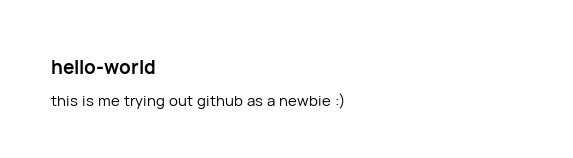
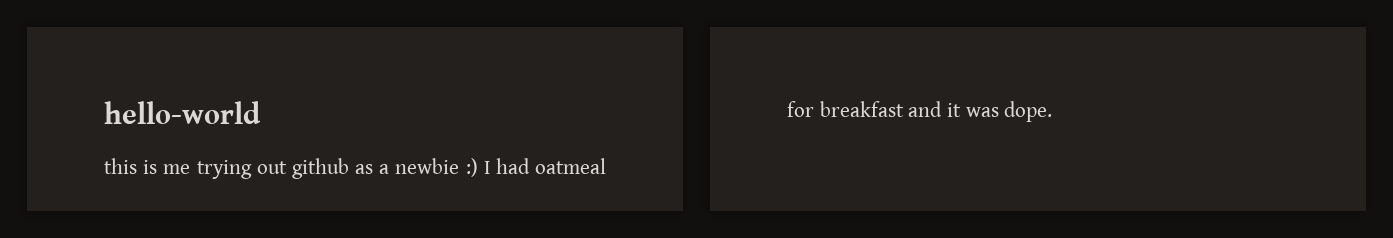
- this is me trying out github as a newbie :)
+ this is me trying out github as a newbie :) I had oatmeal for breakfast and it was dope.

